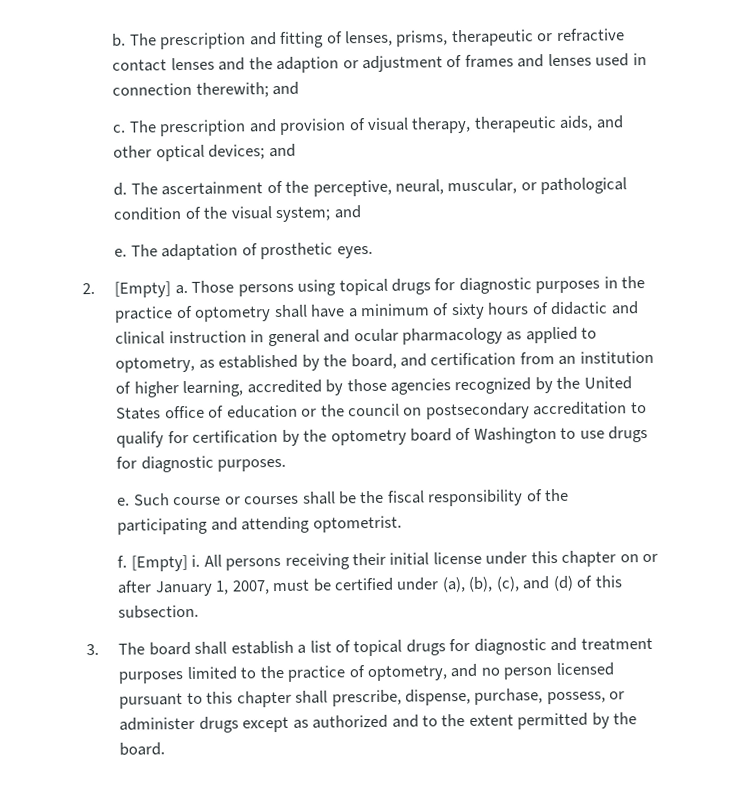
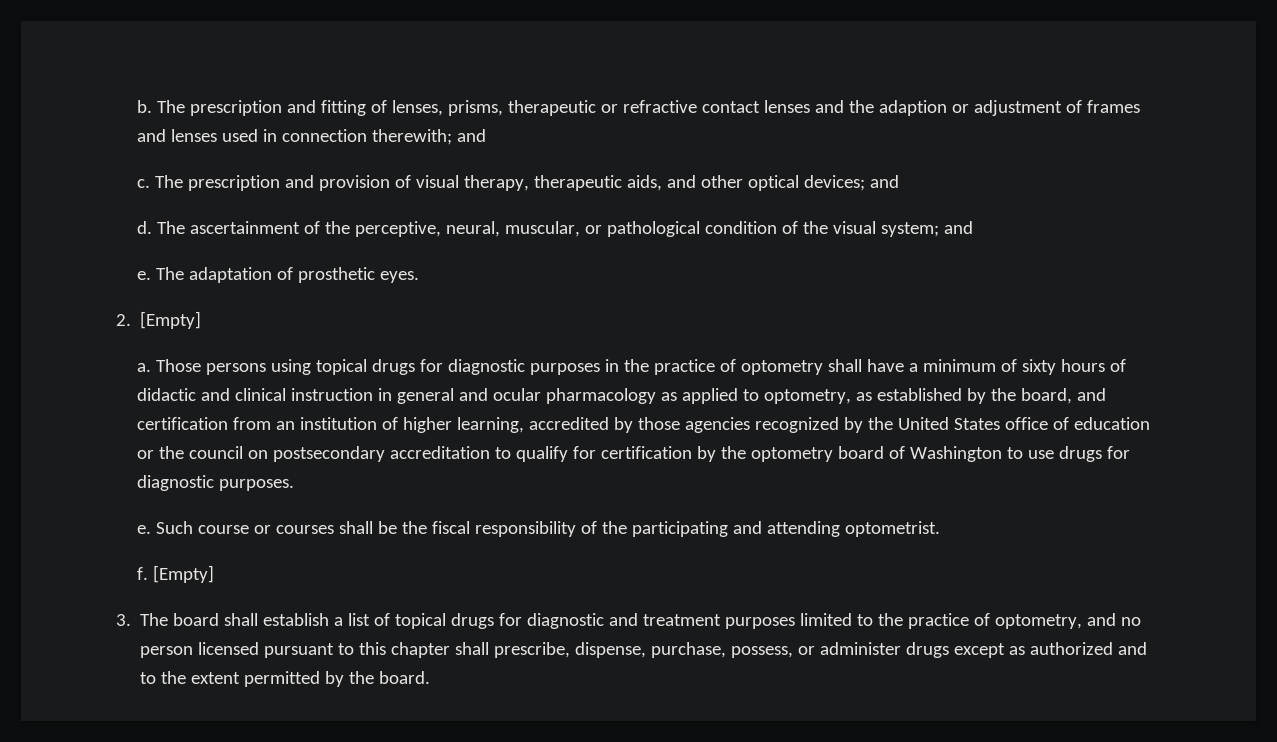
- 2. [Empty] a.
+ 2. [Empty]
+ a.
- f. [Empty] i. All persons receiving their initial license under this chapter on or after January 1, 2007, must be certified under (a), (b), (c), and (d) of this subsection.
+ f. [Empty]

